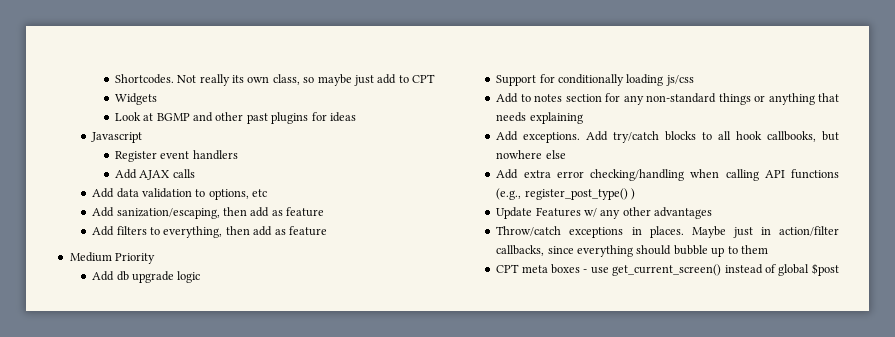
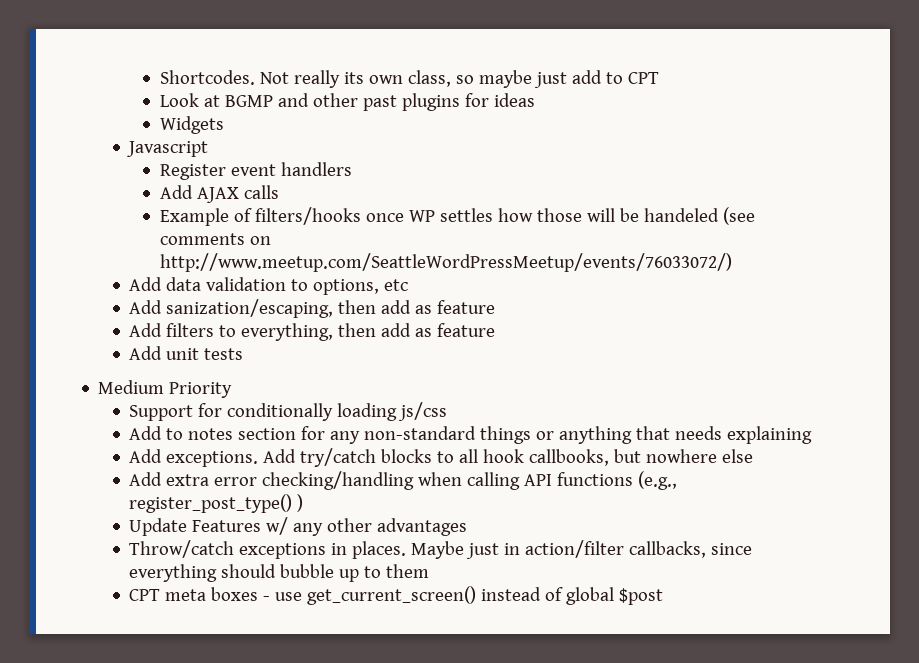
- Widgets
+ Widgets
+ Example of filters/hooks once WP settles how those will be handeled (see comments on http://www.meetup.com/SeattleWordPressMeetup/events/76033072/)
+ Add unit tests
- Add db upgrade logic

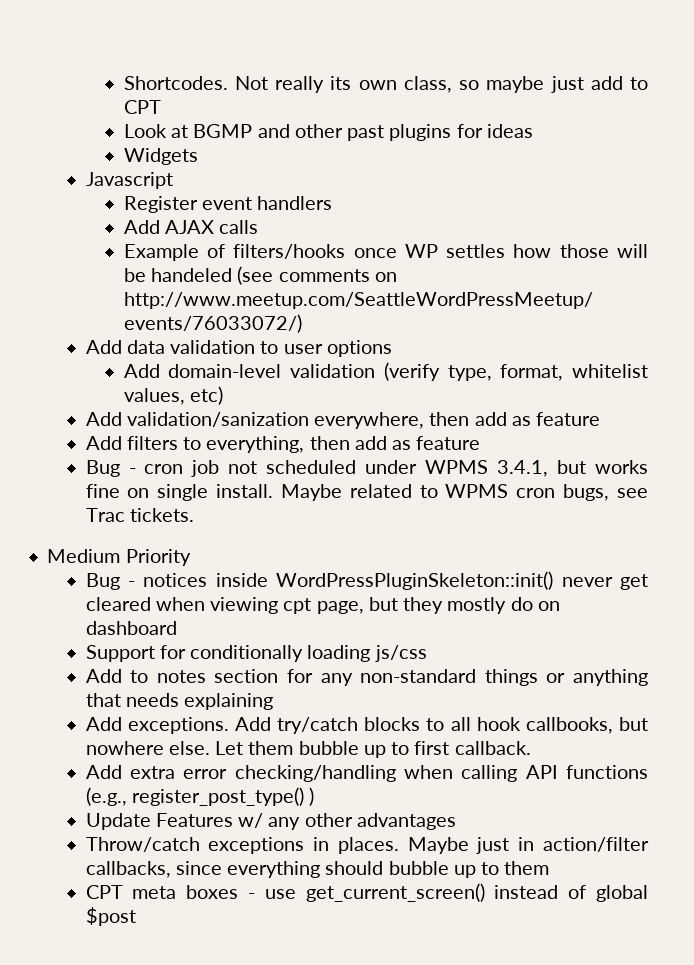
- Add data validation to options, etc
- Add sanization/escaping, then add as feature
+ Add data validation to user options
+ Add domain-level validation (verify type, format, whitelist values, etc)
+ Add validation/sanization everywhere, then add as feature
- Add unit tests
+ Bug - cron job not scheduled under WPMS 3.4.1, but works fine on single install. Maybe related to WPMS cron bugs, see Trac tickets.
  Medium Priority
+ Bug - notices inside WordPressPluginSkeleton::init() never get cleared when viewing cpt page, but they mostly do on dashboard
- Add try/catch blocks to all hook callbooks, but nowhere else
+ Add try/catch blocks to all hook callbooks, but nowhere else. Let them bubble up to first callback.

